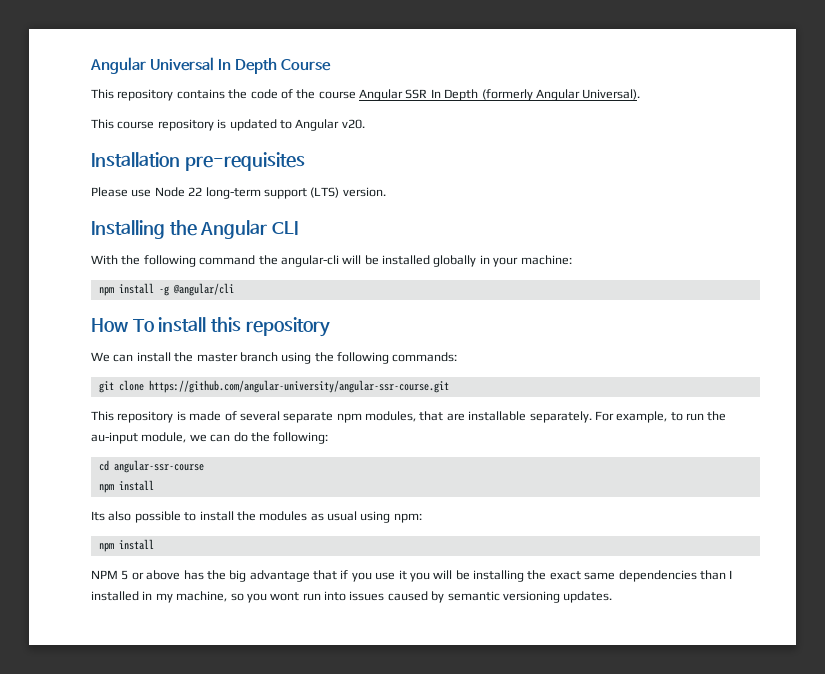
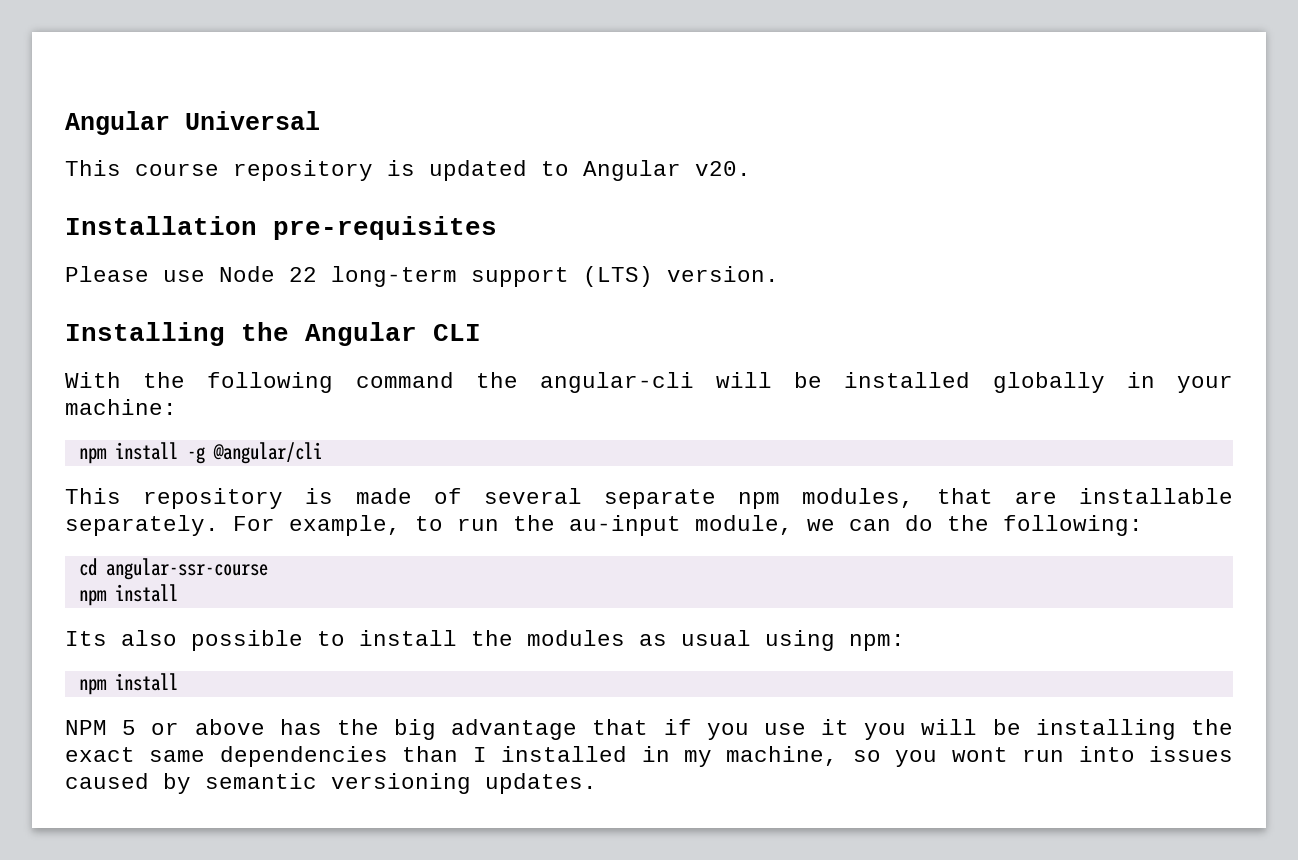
- Angular Universal In Depth Course
- This repository contains the code of the course Angular SSR In Depth (formerly Angular Universal).
+ Angular Universal
- How To install this repository
- We can install the master branch using the following commands:
- git clone https://github.com/angular-university/angular-ssr-course.git

